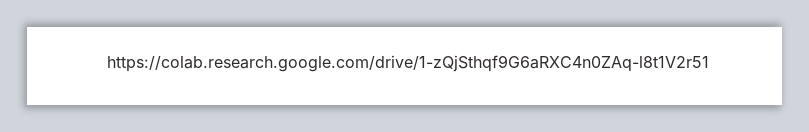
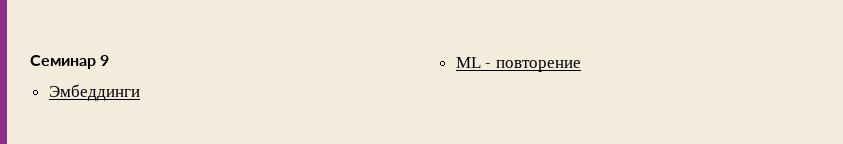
- https://colab.research.google.com/drive/1-zQjSthqf9G6aRXC4n0ZAq-l8t1V2r51
+ Семинар 9
+ Эмбеддинги
+ ML - повторение

